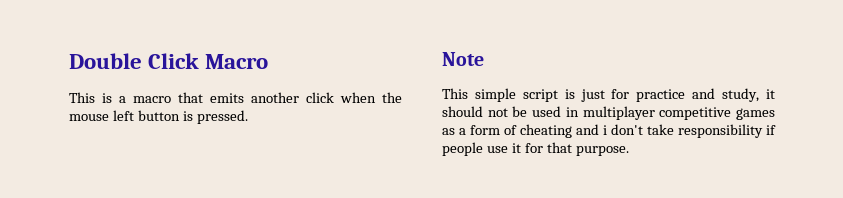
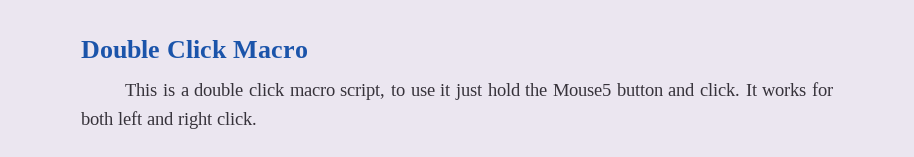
- This is a macro that emits another click when the mouse left button is pressed.
- Note
- This simple script is just for practice and study, it should not be used in multiplayer competitive games as a form of cheating and i don't take responsibility if people use it for that purpose.
+ This is a double click macro script, to use it just hold the Mouse5 button and click. It works for both left and right click.

